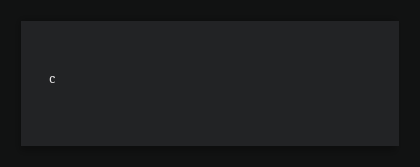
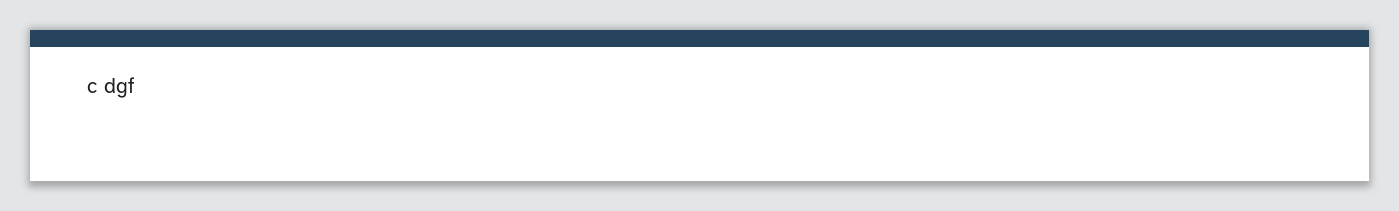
- c
+ c dgf

